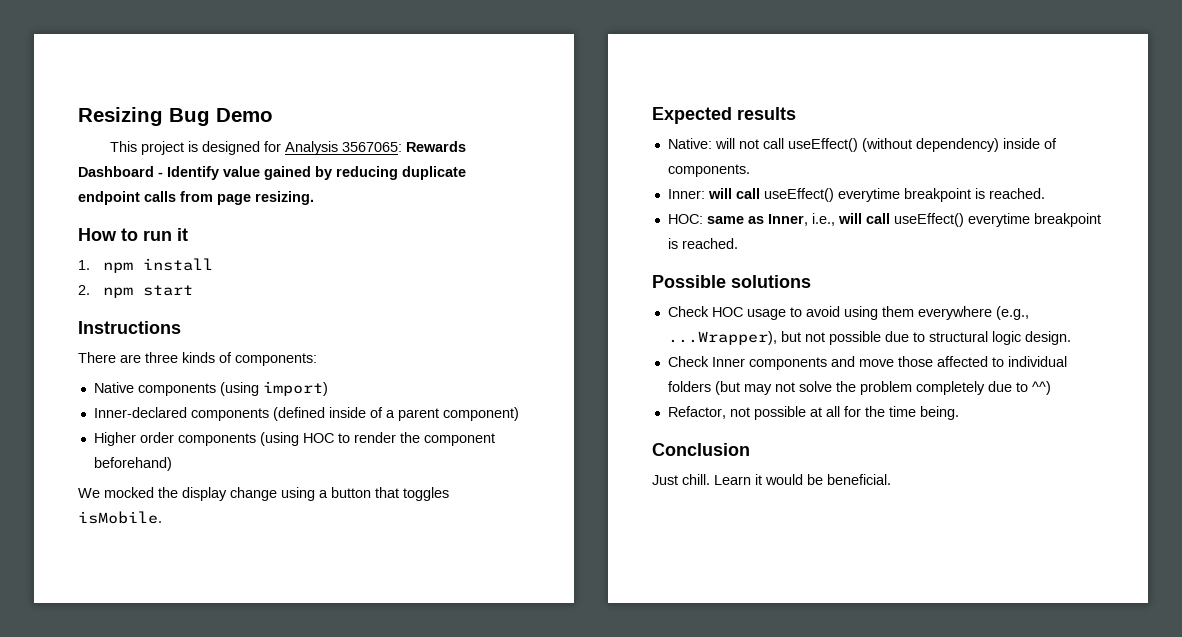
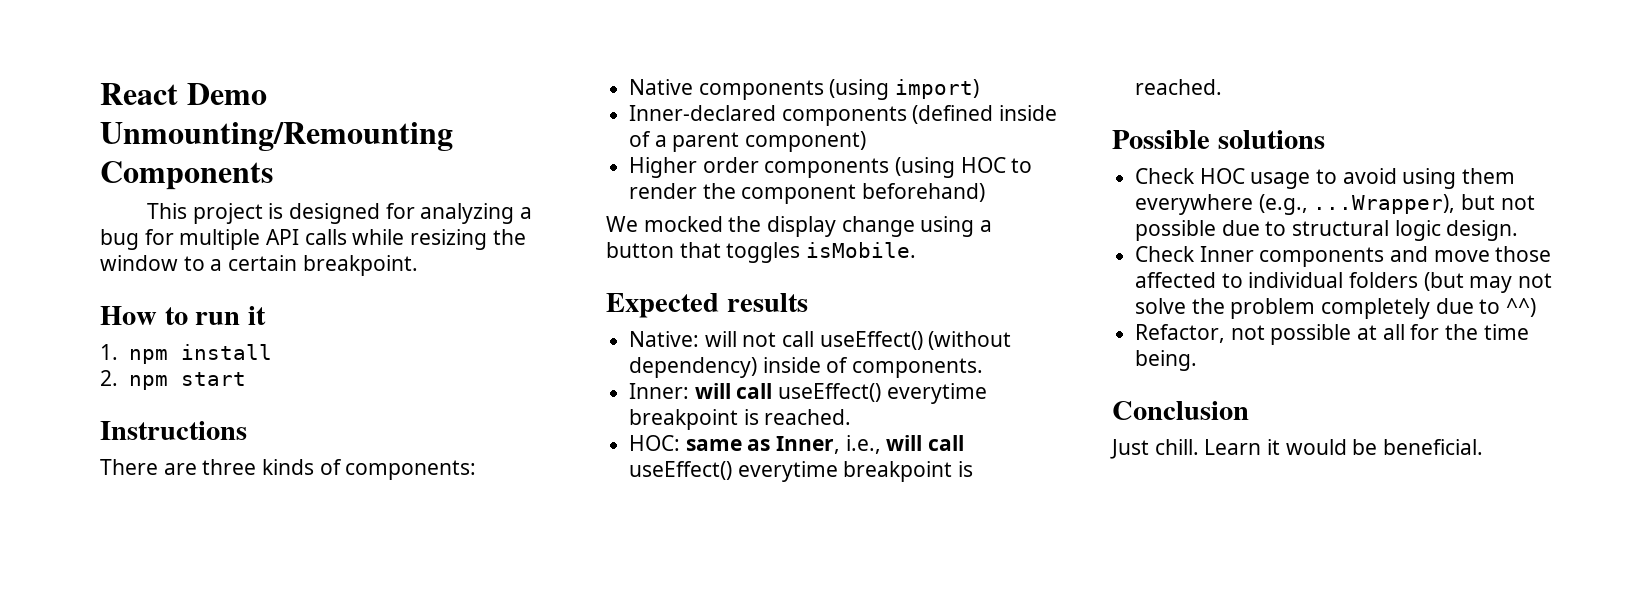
- Resizing Bug Demo
+ React Demo Unmounting/Remounting Components
- This project is designed for Analysis 3567065: Rewards Dashboard - Identify value gained by reducing duplicate endpoint calls from page resizing.
+ This project is designed for analyzing a bug for multiple API calls while resizing the window to a certain breakpoint.

